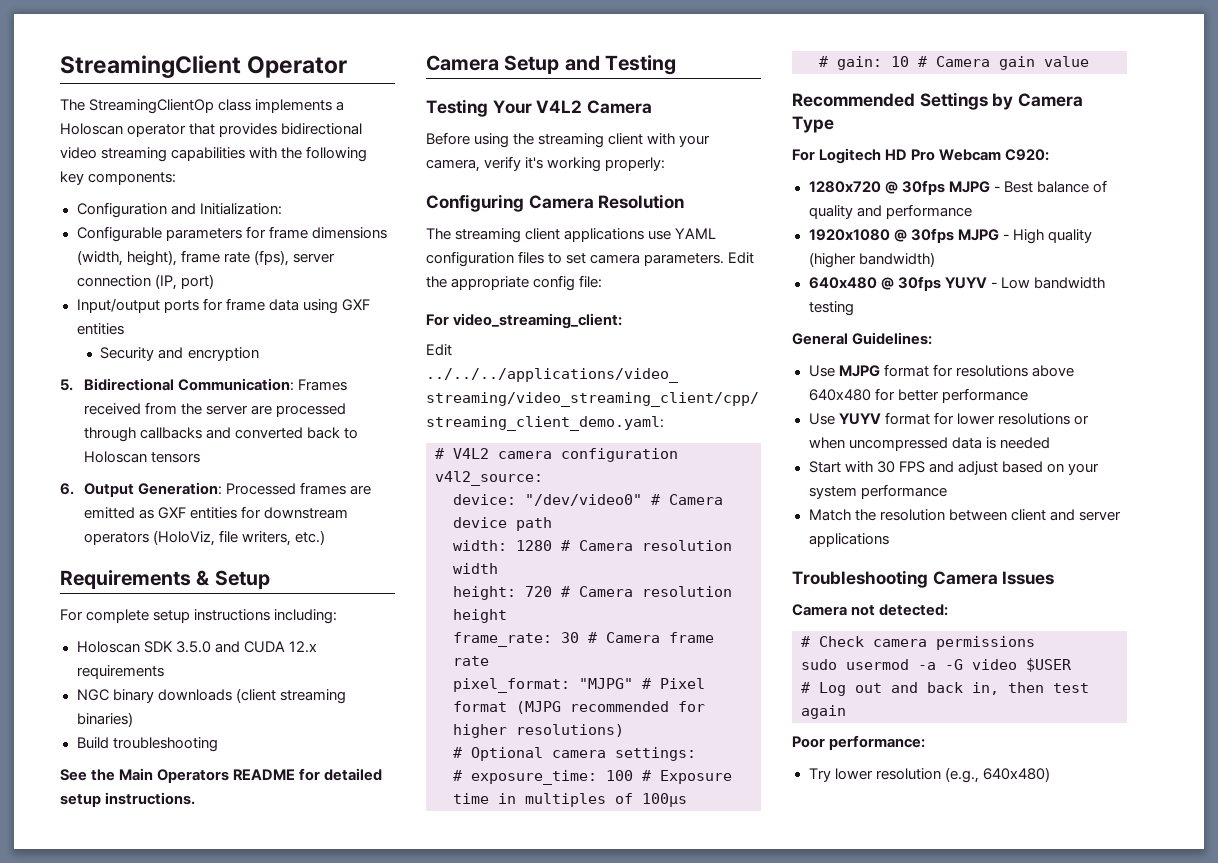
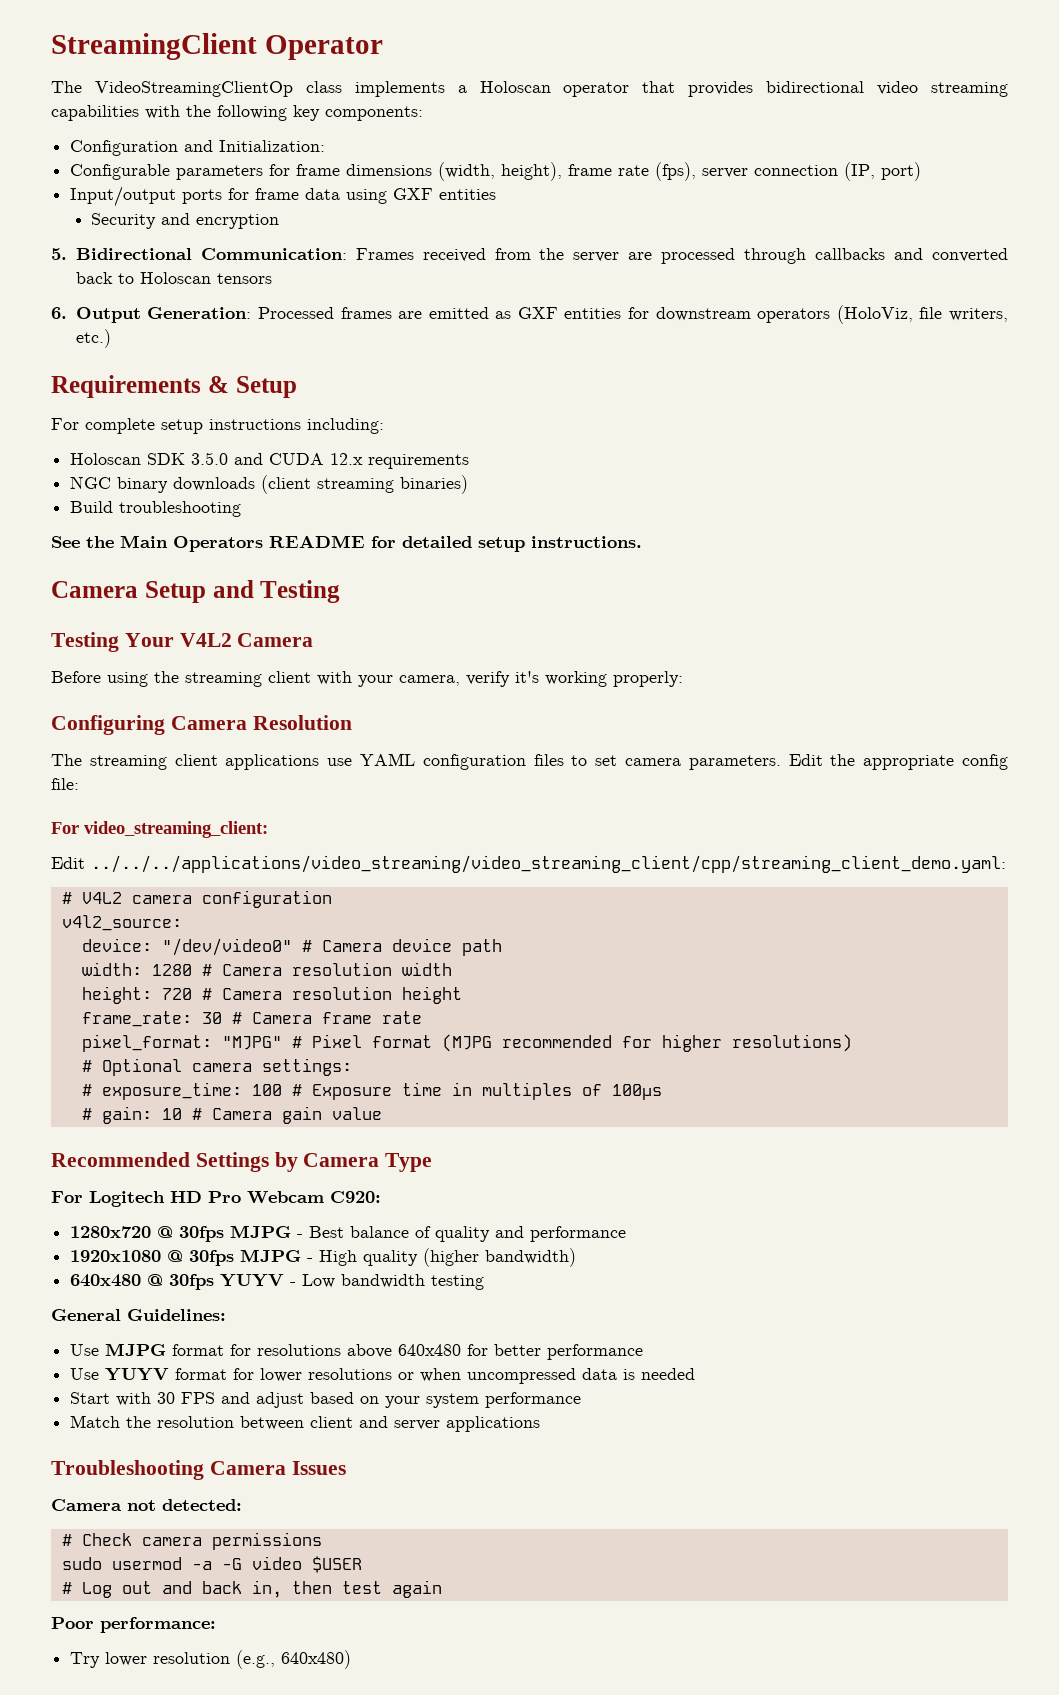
- The StreamingClientOp class implements a Holoscan operator that provides bidirectional video streaming capabilities with the following key components:
+ The VideoStreamingClientOp class implements a Holoscan operator that provides bidirectional video streaming capabilities with the following key components:

